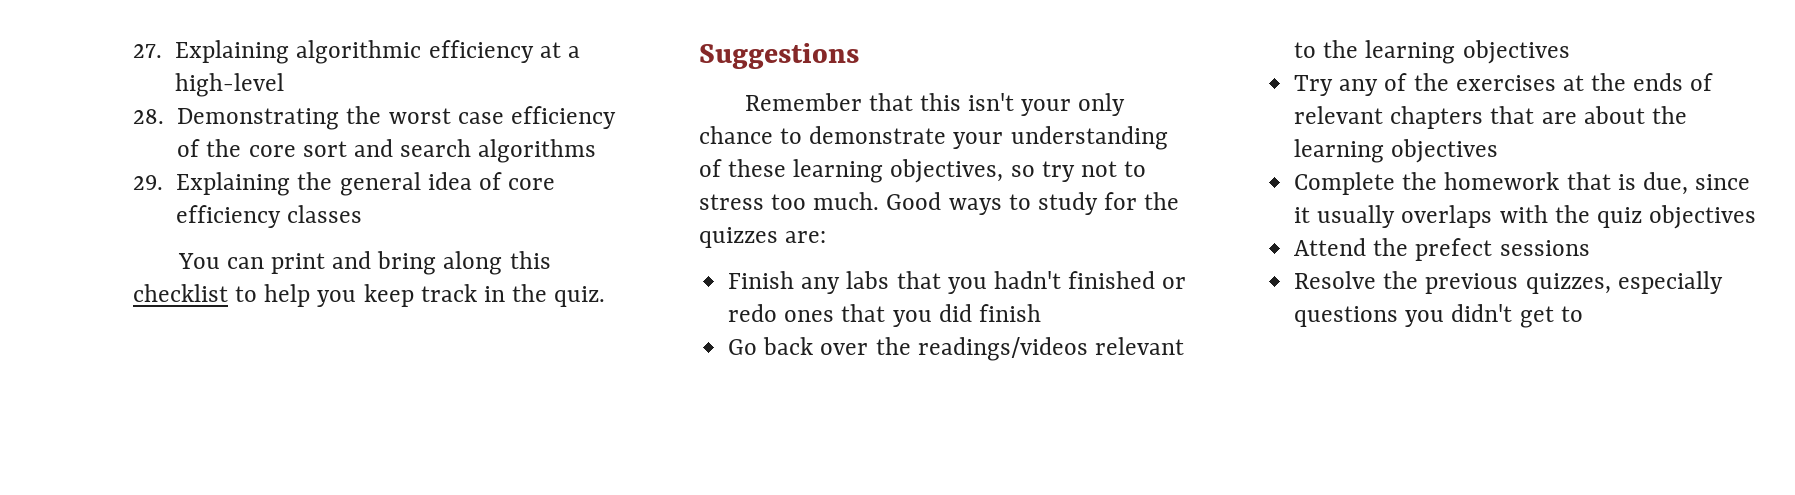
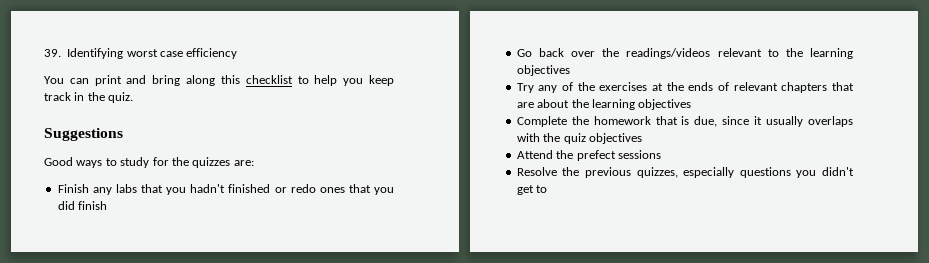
- 27. Explaining algorithmic efficiency at a high-level
- 28. Demonstrating the worst case efficiency of the core sort and search algorithms
- 29. Explaining the general idea of core efficiency classes
+ 39. Identifying worst case efficiency
- Remember that this isn't your only chance to demonstrate your understanding of these learning objectives, so try not to stress too much.

